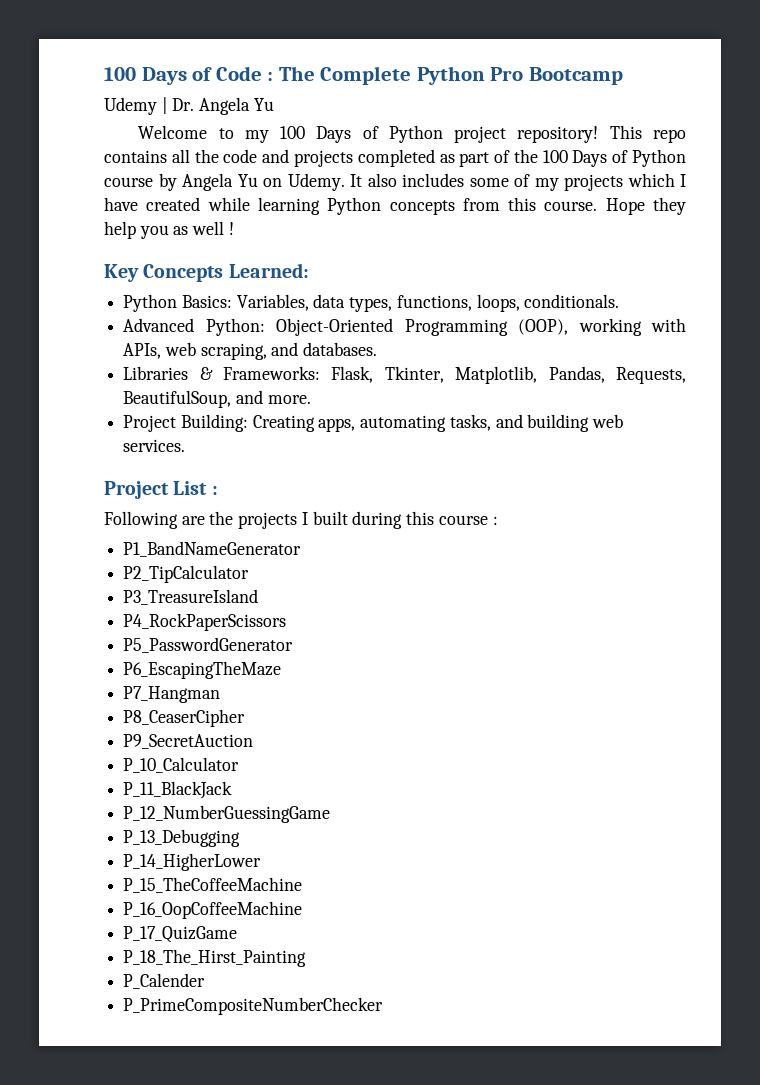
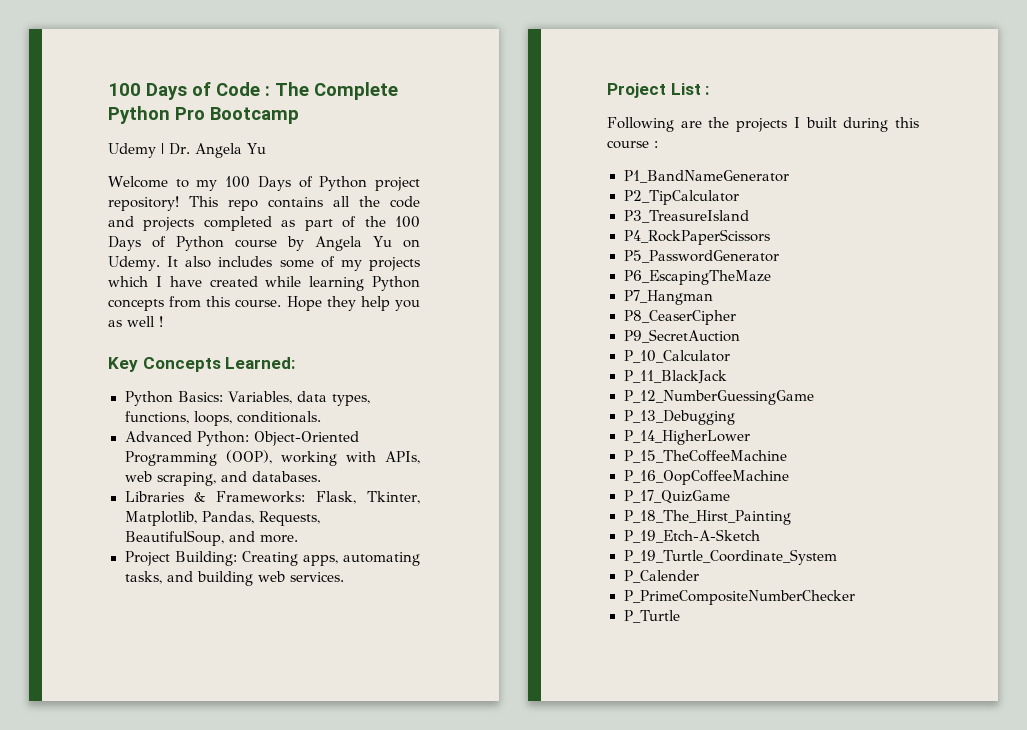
+ P_19_Etch-A-Sketch
+ P_19_Turtle_Coordinate_System
+ P_Turtle

